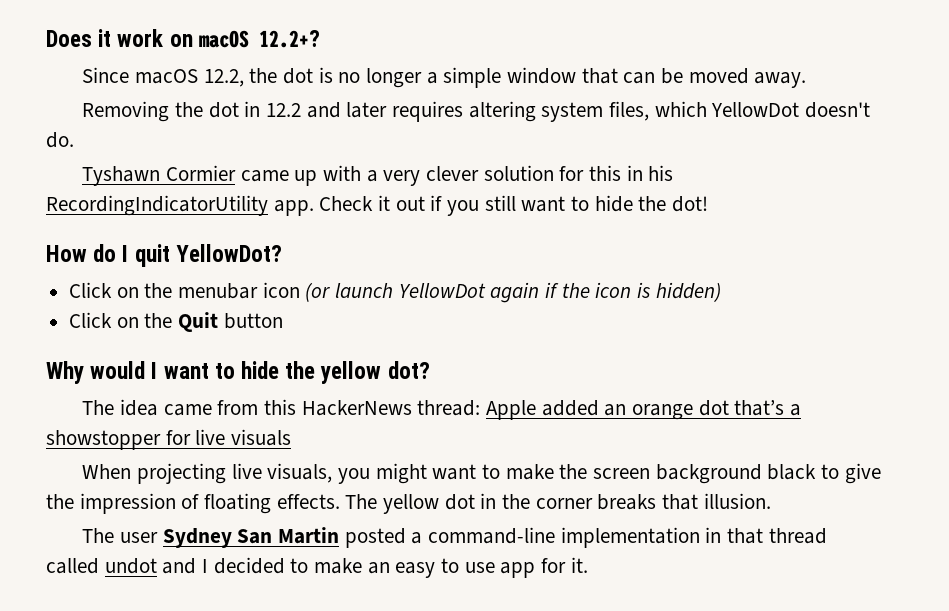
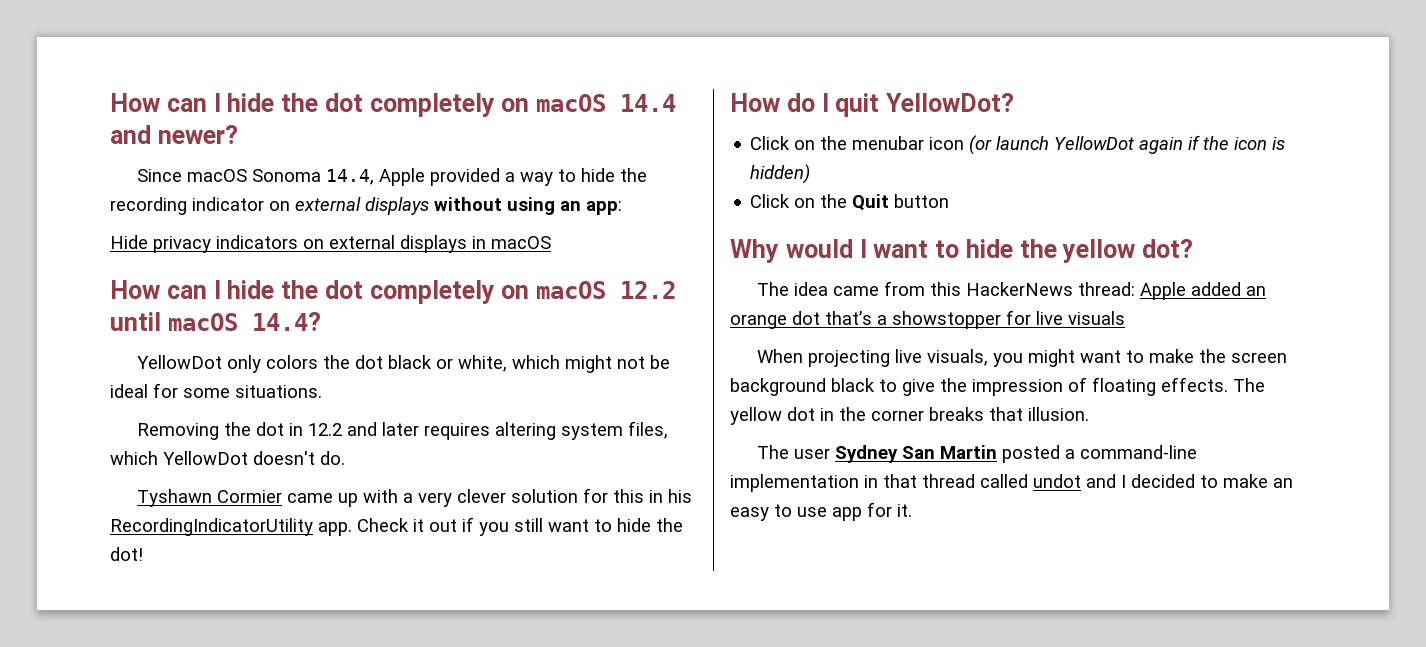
- Does it work on macOS 12.2+?
- Since macOS 12.2, the dot is no longer a simple window that can be moved away.
+ How can I hide the dot completely on macOS 14.4 and newer?
+ Since macOS Sonoma 14.4, Apple provided a way to hide the recording indicator on external displays without using an app:
+ Hide privacy indicators on external displays in macOS
+ How can I hide the dot completely on macOS 12.2 until macOS 14.4?
+ YellowDot only colors the dot black or white, which might not be ideal for some situations.

